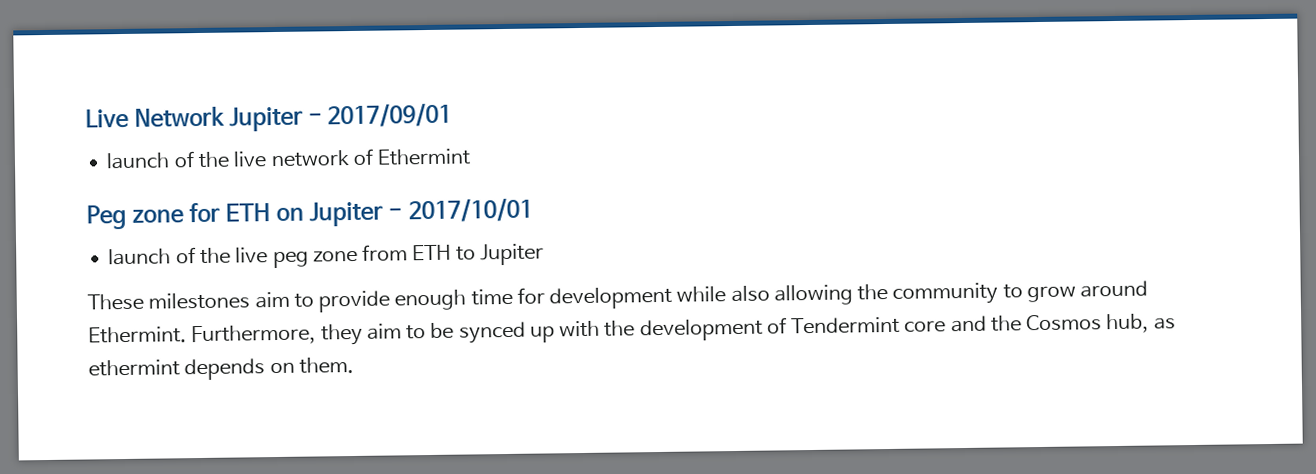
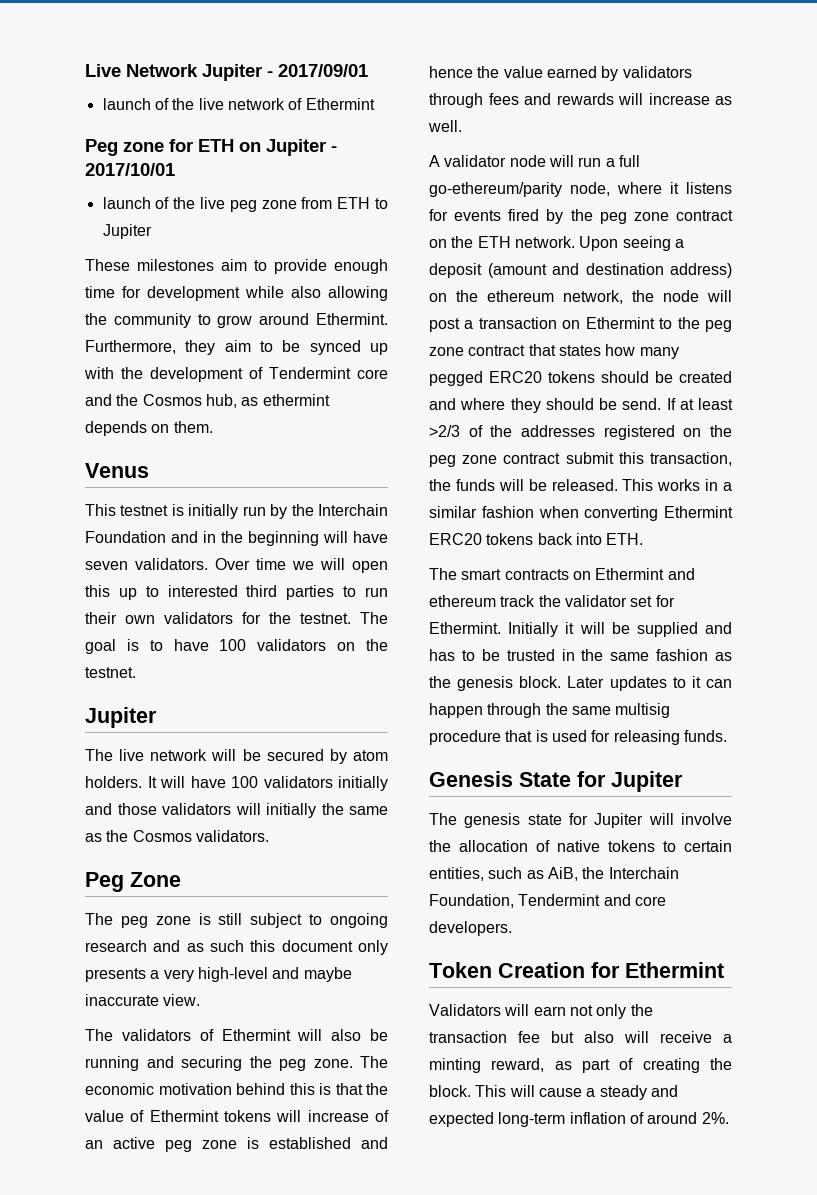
+ Venus
+ This testnet is initially run by the Interchain Foundation and in the beginning will have seven validators. Over time we will open this up to interested third parties to run their own validators for the testnet. The goal is to have 100 validators on the testnet.
+ Jupiter
+ The live network will be secured by atom holders. It will have 100 validators initially and those validators will initially the same as the Cosmos validators.
+ Peg Zone
+ The peg zone is still subject to ongoing research and as such this document only presents a very high-level and maybe inaccurate view.
+ The validators of Ethermint will also be running and securing the peg zone. The economic motivation behind this is that the value of Ethermint tokens will increase of an active peg zone is established and hence the value earned by validators through fees and rewards will increase as well.
+ A validator node will run a full go-ethereum/parity node, where it listens for events fired by the peg zone contract on the ETH network. Upon seeing a deposit (amount and destination address) on the ethereum network, the node will post a transaction on Ethermint to the peg zone contract that states how many pegged ERC20 tokens should be created and where they should be send. If at least >2/3 of the addresses registered on the peg zone contract submit this transaction, the funds will be released. This works in a similar fashion when converting Ethermint ERC20 tokens back into ETH.
+ The smart contracts on Ethermint and ethereum track the validator set for Ethermint. Initially it will be supplied and has to be trusted in the same fashion as the genesis block. Later updates to it can happen through the same multisig procedure that is used for releasing funds.
+ Genesis State for Jupiter
+ The genesis state for Jupiter will involve the allocation of native tokens to certain entities, such as AiB, the Interchain Foundation, Tendermint and core developers.
+ Token Creation for Ethermint
+ Validators will earn not only the transaction fee but also will receive a minting reward, as part of creating the block. This will cause a steady and expected long-term inflation of around 2%.

